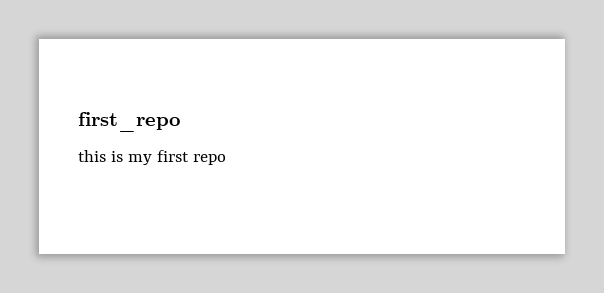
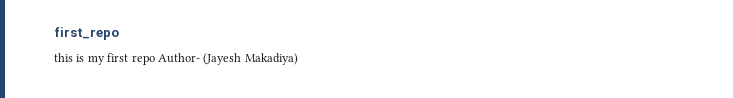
- this is my first repo
+ this is my first repo Author- (Jayesh Makadiya)

